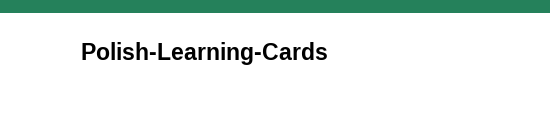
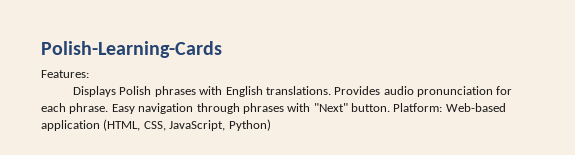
+ Features:
+ Displays Polish phrases with English translations. Provides audio pronunciation for each phrase. Easy navigation through phrases with "Next" button. Platform: Web-based application (HTML, CSS, JavaScript, Python)

